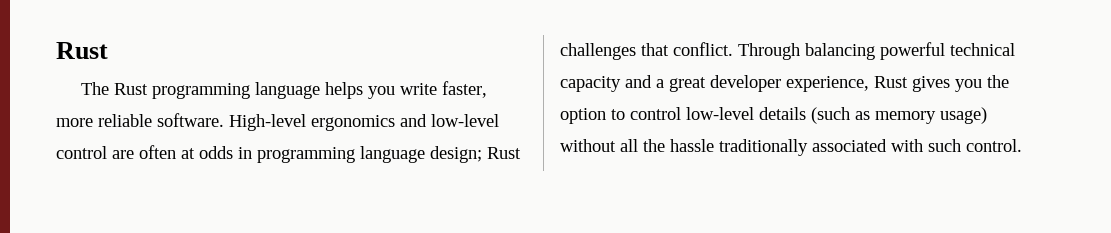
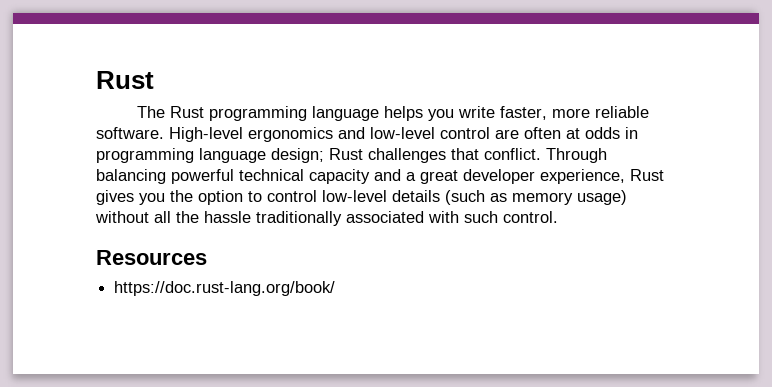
+ Resources
+ https://doc.rust-lang.org/book/

